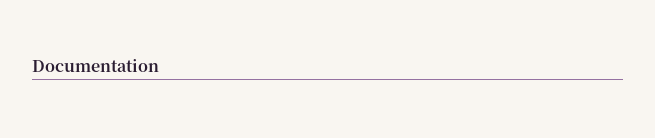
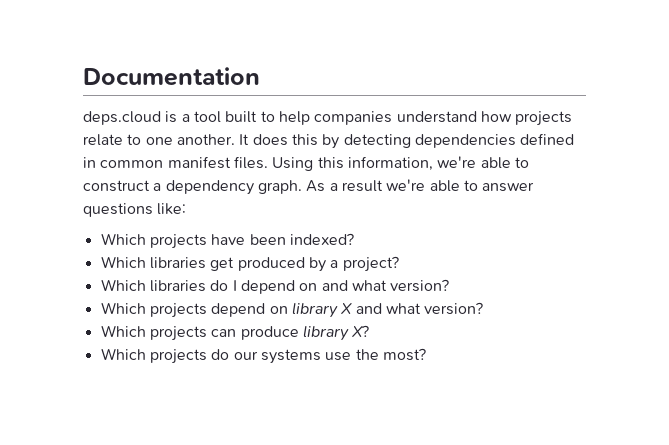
+ deps.cloud is a tool built to help companies understand how projects relate to one another. It does this by detecting dependencies defined in common manifest files. Using this information, we're able to construct a dependency graph. As a result we're able to answer questions like:
+ Which projects have been indexed?
+ Which libraries get produced by a project?
+ Which libraries do I depend on and what version?
+ Which projects depend on library X and what version?
+ Which projects can produce library X?
+ Which projects do our systems use the most?

